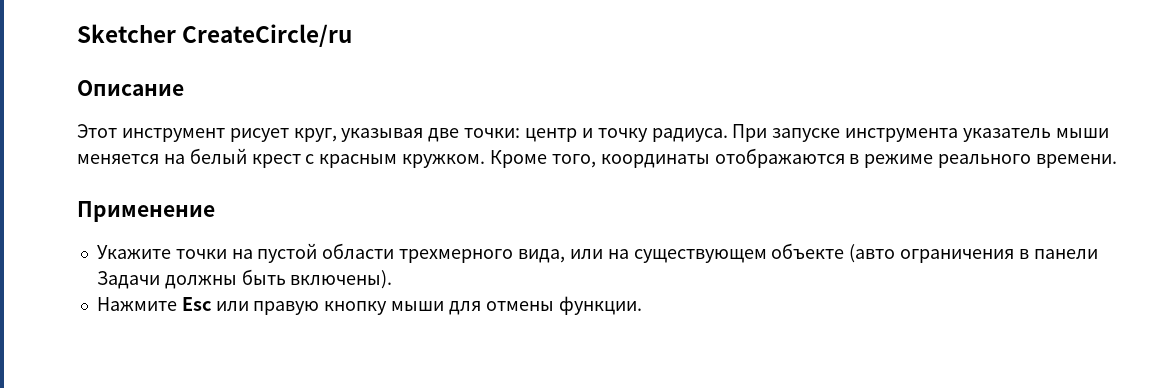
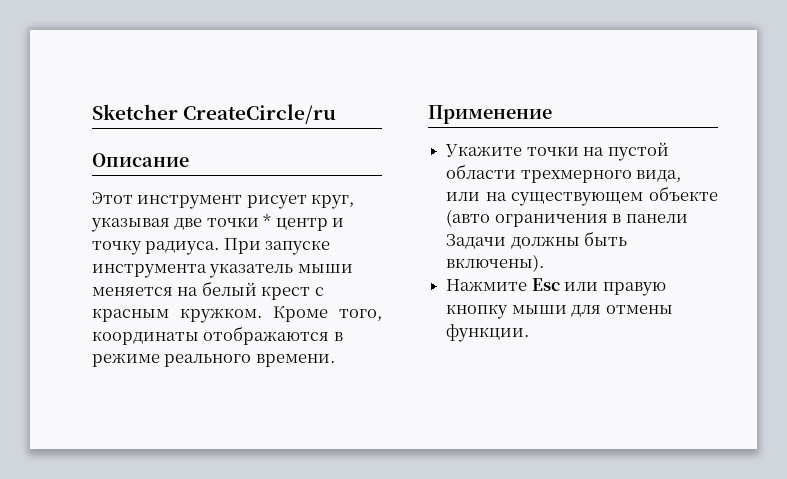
- Этот инструмент рисует круг, указывая две точки: центр и точку радиуса.
+ Этот инструмент рисует круг, указывая две точки * центр и точку радиуса.

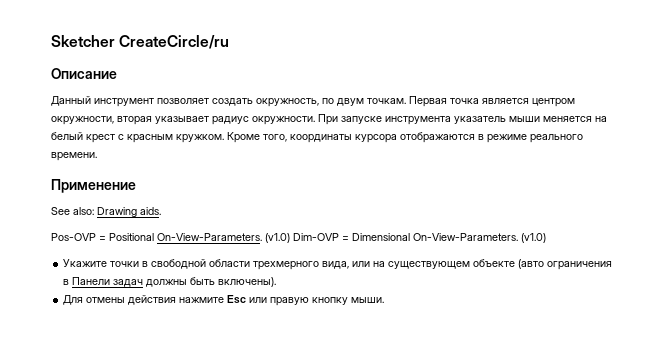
- Этот инструмент рисует круг, указывая две точки * центр и точку радиуса.
+ Данный инструмент позволяет создать окружность, по двум точкам. Первая точка является центром окружности, вторая указывает радиус окружности.
- Кроме того, координаты отображаются в режиме реального времени.
+ Кроме того, координаты курсора отображаются в режиме реального времени.
+ See also: Drawing aids.
+ Pos-OVP = Positional On-View-Parameters. (v1.0) Dim-OVP = Dimensional On-View-Parameters. (v1.0)
- Укажите точки на пустой области трехмерного вида, или на существующем объекте (авто ограничения в панели Задачи должны быть включены).
+ Укажите точки в свободной области трехмерного вида, или на существующем объекте (авто ограничения в Панели задач должны быть включены).
- Нажмите Esc или правую кнопку мыши для отмены функции.
+ Для отмены действия нажмите Esc или правую кнопку мыши.

